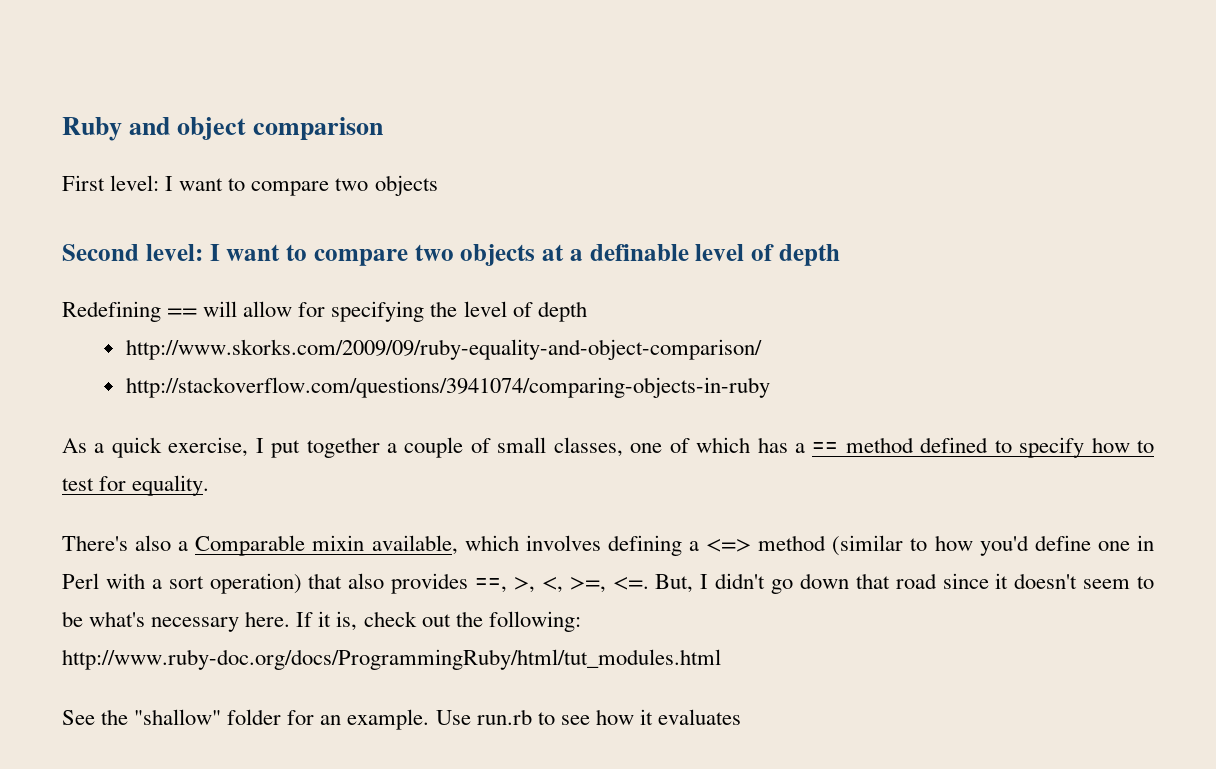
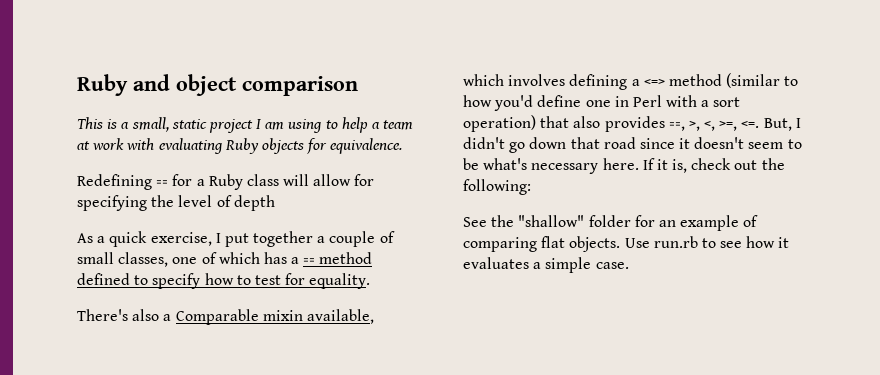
- First level: I want to compare two objects
- Second level: I want to compare two objects at a definable level of depth
- Redefining == will allow for specifying the level of depth
+ This is a small, static project I am using to help a team at work with evaluating Ruby objects for equivalence.
+ Redefining == for a Ruby class will allow for specifying the level of depth
- http://www.skorks.com/2009/09/ruby-equality-and-object-comparison/
- http://stackoverflow.com/questions/3941074/comparing-objects-in-ruby
- If it is, check out the following: http://www.ruby-doc.org/docs/ProgrammingRuby/html/tut_modules.html
+ If it is, check out the following:
- See the "shallow" folder for an example.
+ See the "shallow" folder for an example of comparing flat objects.
- Use run.rb to see how it evaluates
+ Use run.rb to see how it evaluates a simple case.

